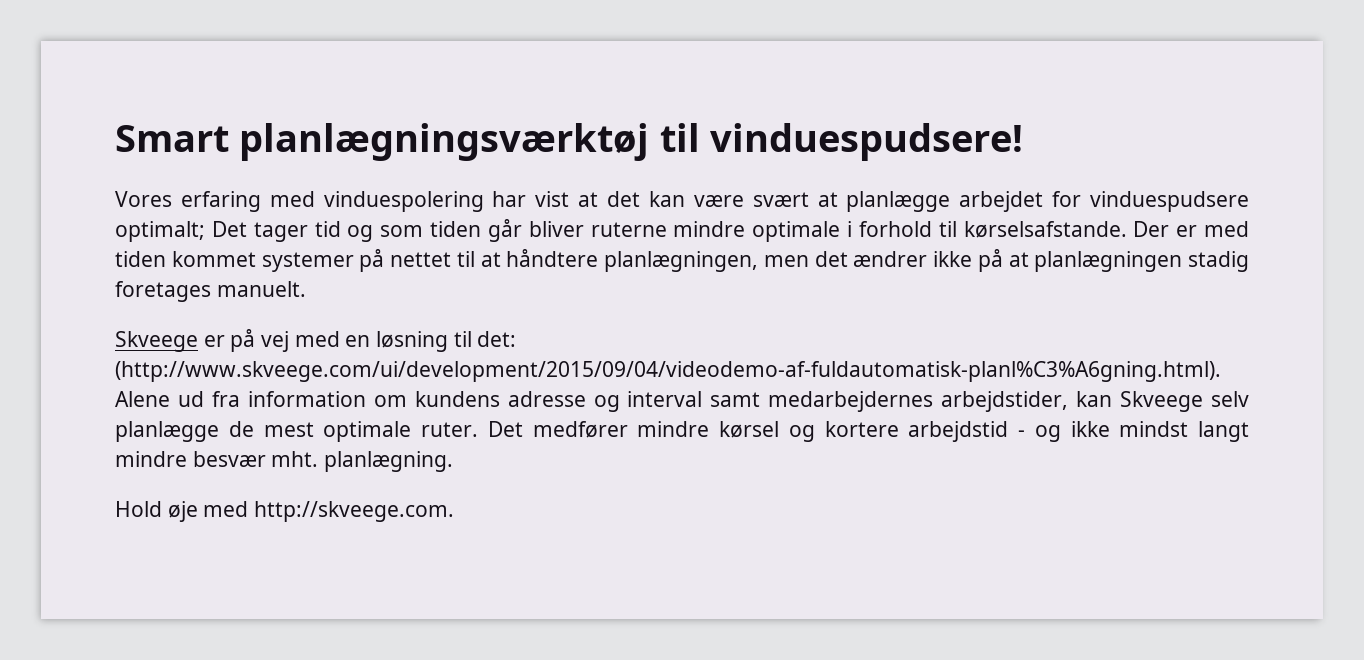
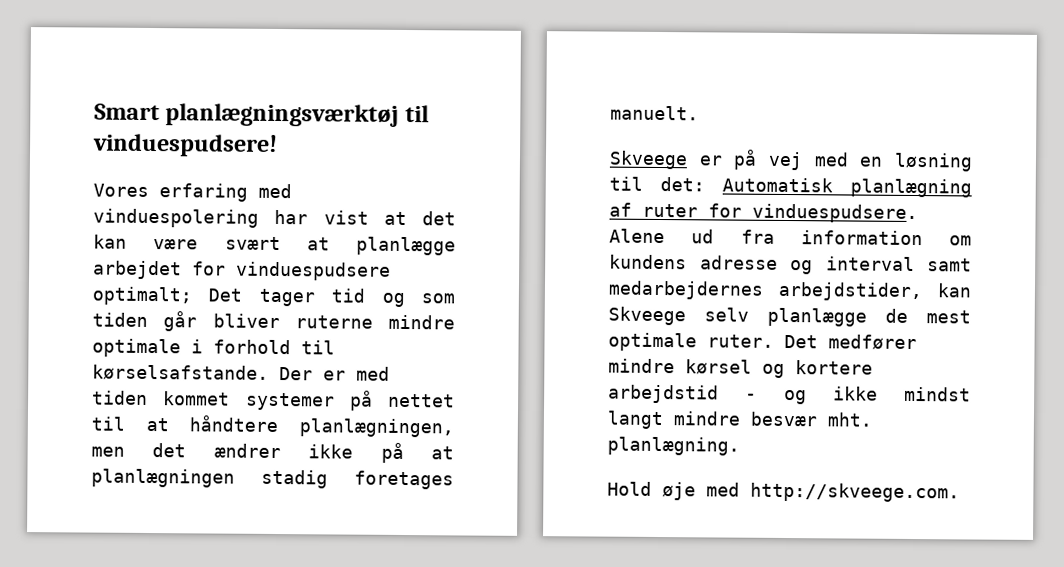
- Skveege er på vej med en løsning til det: (http://www.skveege.com/ui/development/2015/09/04/videodemo-af-fuldautomatisk-planl%C3%A6gning.html). Alene ud fra information om kundens adresse og interval samt medarbejdernes arbejdstider, kan Skveege selv planlægge de mest optimale ruter.
+ Skveege er på vej med en løsning til det: Automatisk planlægning af ruter for vinduespudsere. Alene ud fra information om kundens adresse og interval samt medarbejdernes arbejdstider, kan Skveege selv planlægge de mest optimale ruter.

